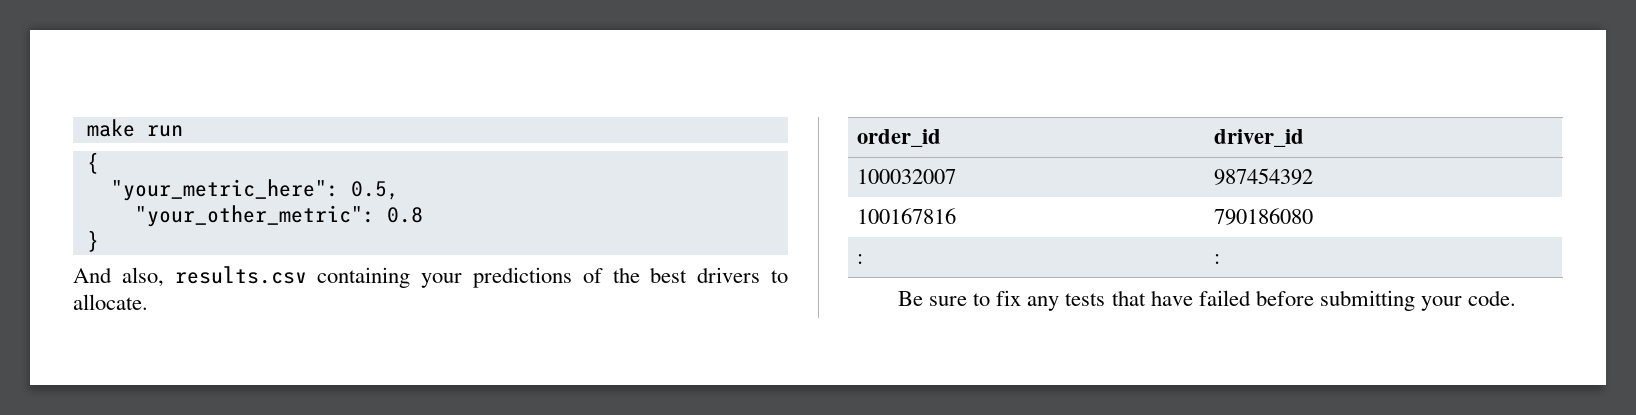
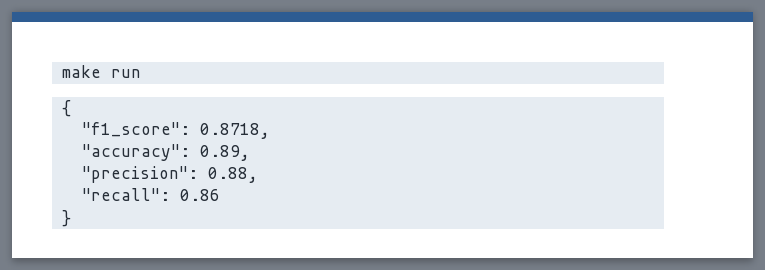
- "your_metric_here": 0.5,
- "your_other_metric": 0.8
+ "f1_score": 0.8718,
+ "accuracy": 0.89,
+ "precision": 0.88,
+ "recall": 0.86
  }
- And also, results.csv containing your predictions of the best drivers to allocate.
- order_id | driver_id
- 100032007 | 987454392
- 100167816 | 790186080
- : | :
- Be sure to fix any tests that have failed before submitting your code.

